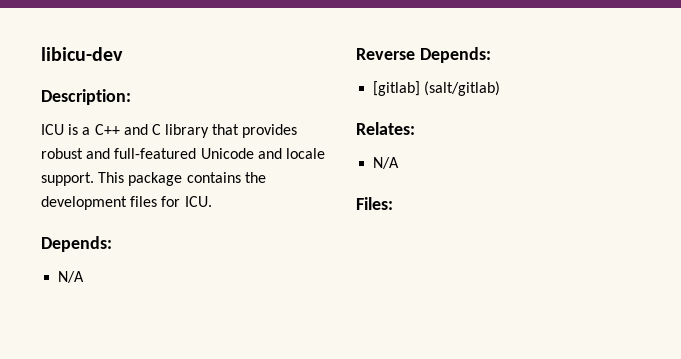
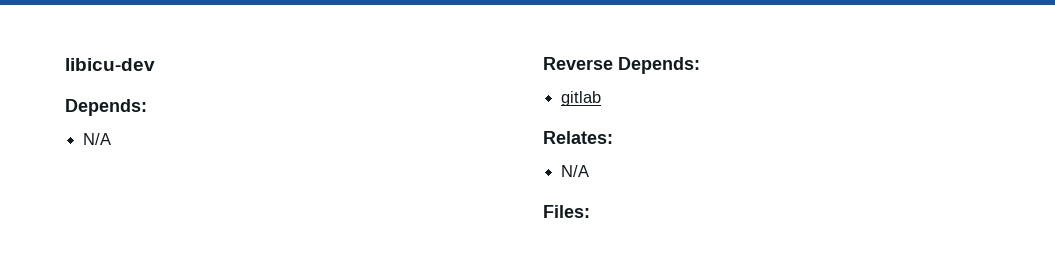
- Description:
- ICU is a C++ and C library that provides robust and full-featured Unicode and locale support. This package contains the development files for ICU.
- [gitlab] (salt/gitlab)
+ gitlab

